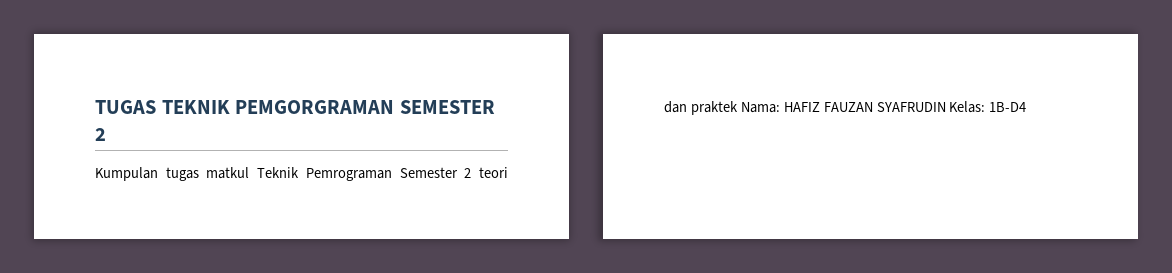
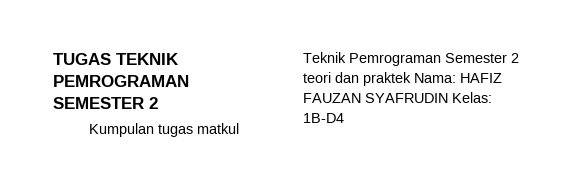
- TUGAS TEKNIK PEMGORGRAMAN SEMESTER 2
+ TUGAS TEKNIK PEMROGRAMAN SEMESTER 2

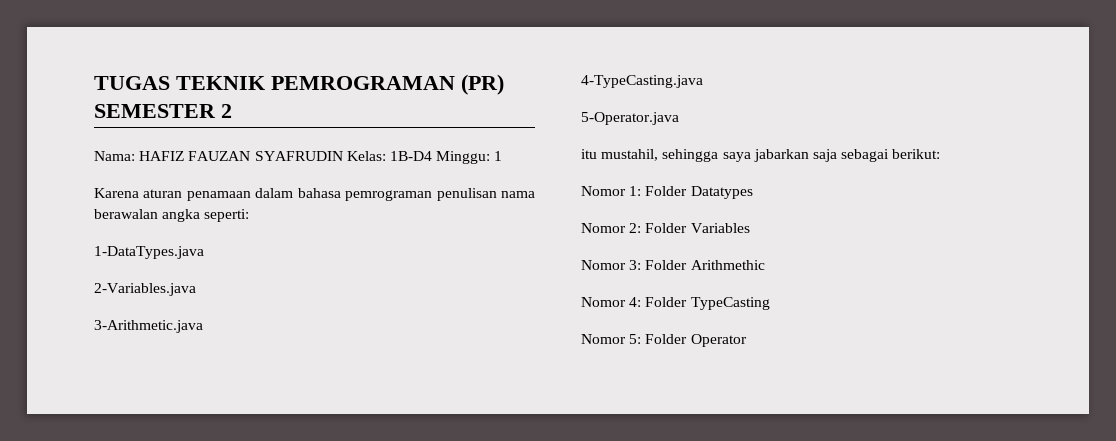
- TUGAS TEKNIK PEMROGRAMAN SEMESTER 2
+ TUGAS TEKNIK PEMROGRAMAN (PR) SEMESTER 2
- Kumpulan tugas matkul Teknik Pemrograman Semester 2 teori dan praktek Nama: HAFIZ FAUZAN SYAFRUDIN Kelas: 1B-D4
+ Nama: HAFIZ FAUZAN SYAFRUDIN Kelas: 1B-D4 Minggu: 1
+ Karena aturan penamaan dalam bahasa pemrograman penulisan nama berawalan angka seperti:
+ 1-DataTypes.java
+ 2-Variables.java
+ 3-Arithmetic.java
+ 4-TypeCasting.java
+ 5-Operator.java
+ itu mustahil, sehingga saya jabarkan saja sebagai berikut:
+ Nomor 1: Folder Datatypes
+ Nomor 2: Folder Variables
+ Nomor 3: Folder Arithmethic
+ Nomor 4: Folder TypeCasting
+ Nomor 5: Folder Operator

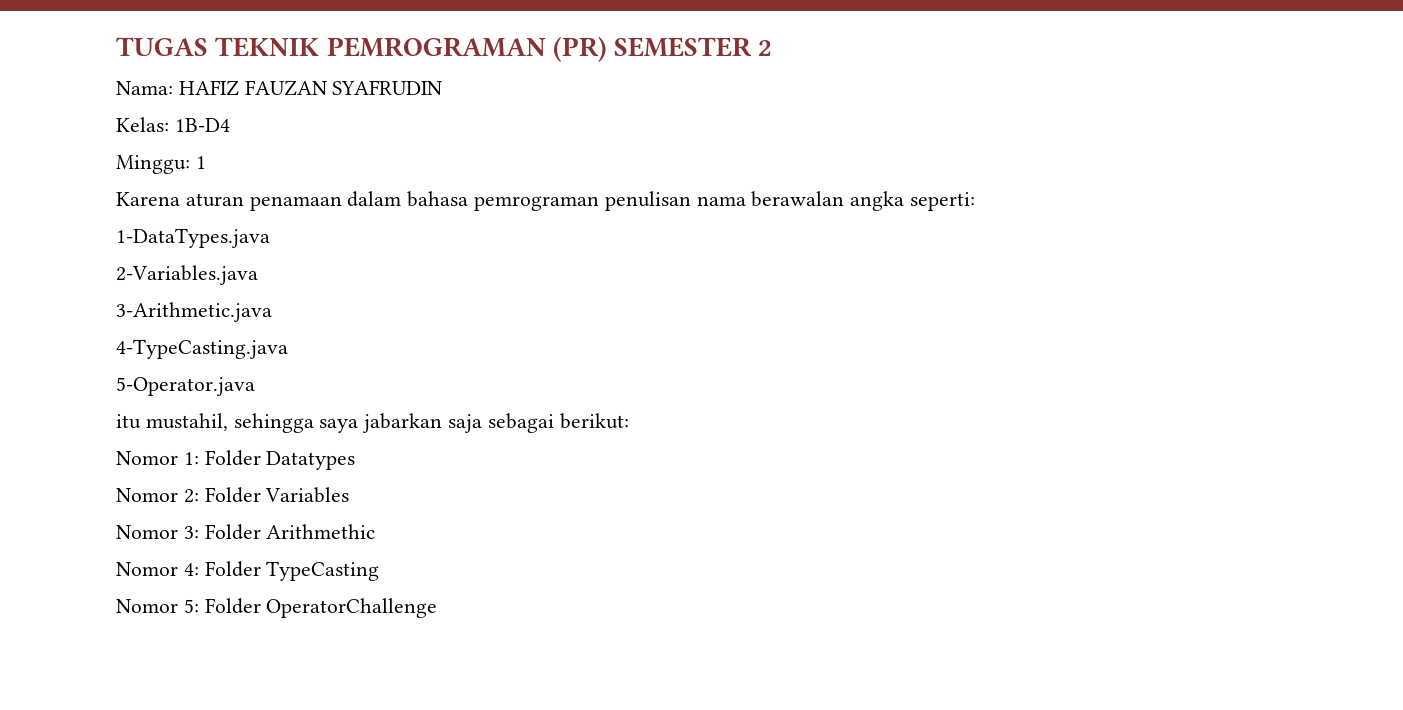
- Nama: HAFIZ FAUZAN SYAFRUDIN Kelas: 1B-D4 Minggu: 1
+ Nama: HAFIZ FAUZAN SYAFRUDIN
+ Kelas: 1B-D4
+ Minggu: 1
- Nomor 5: Folder Operator
+ Nomor 5: Folder OperatorChallenge

